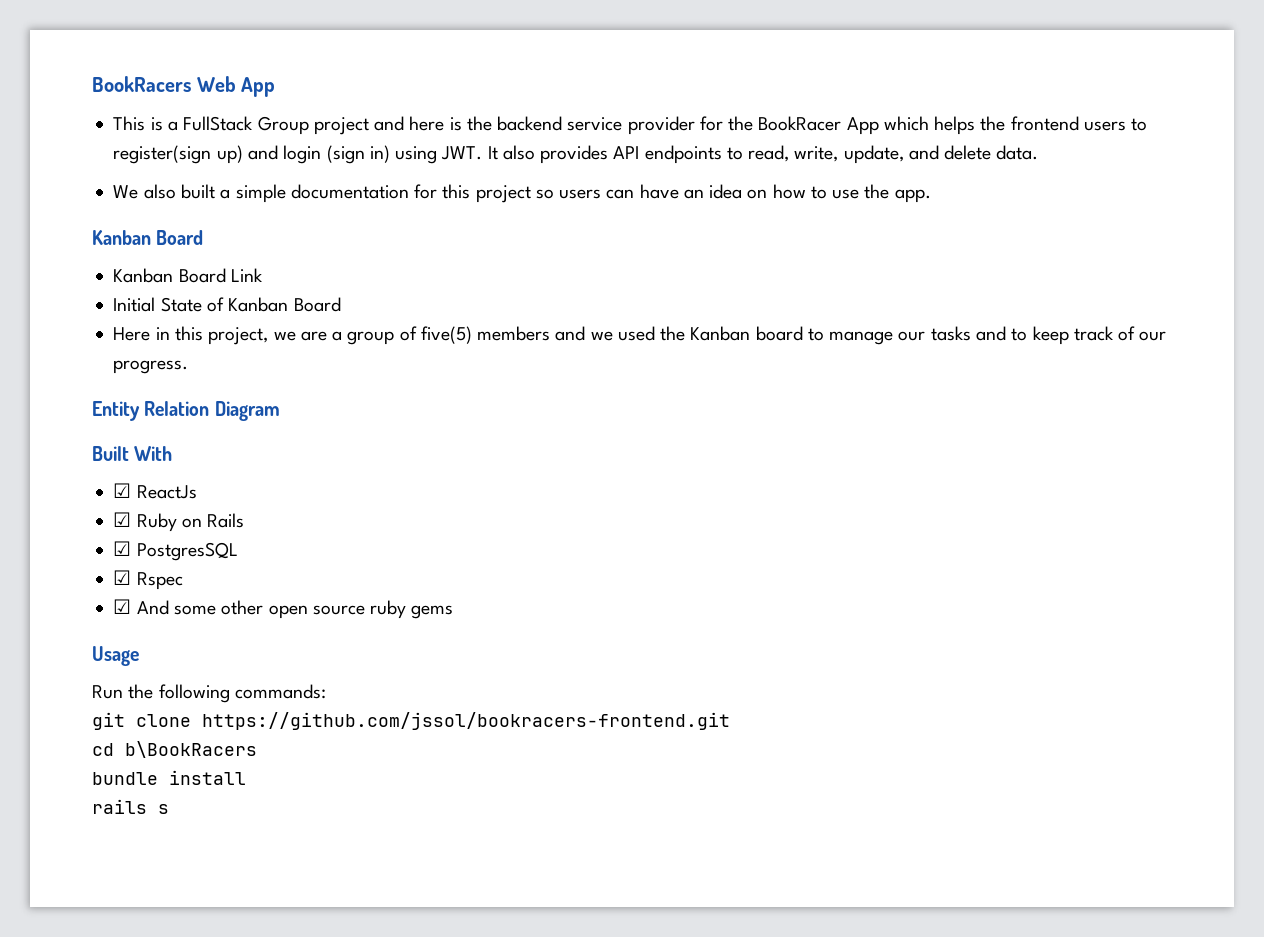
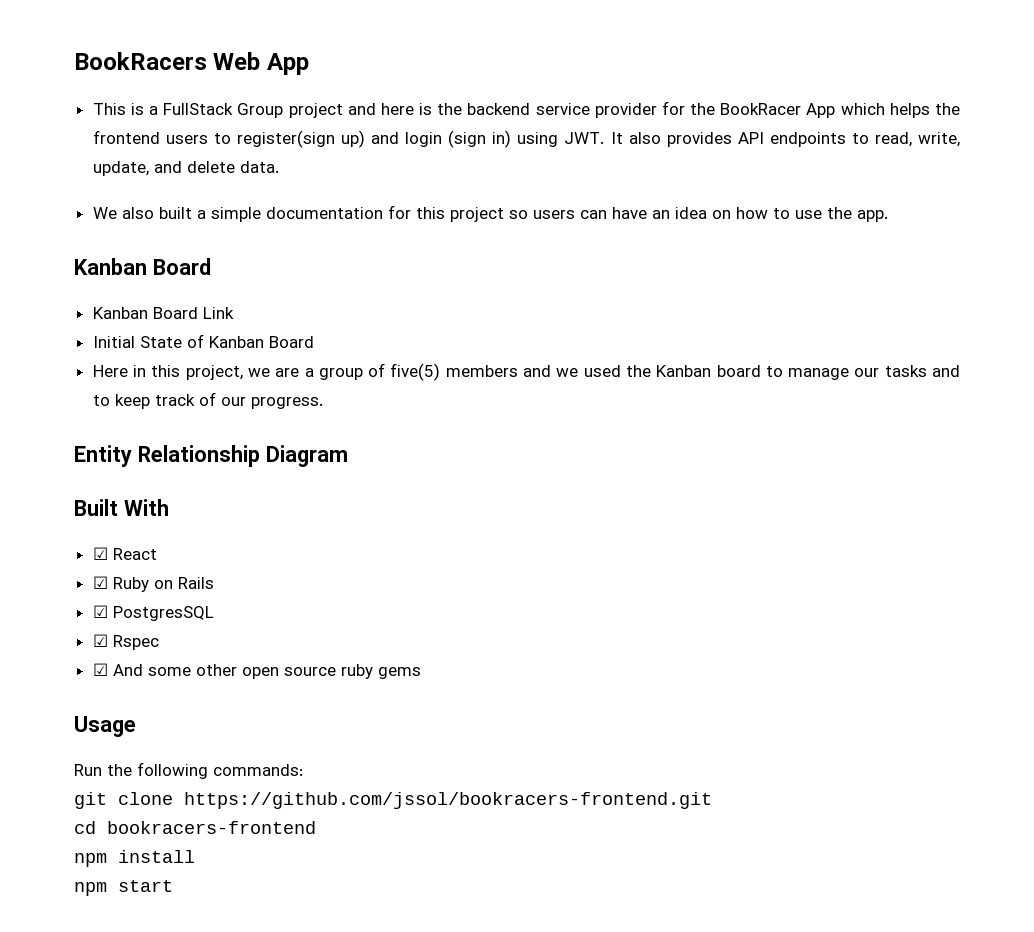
- Entity Relation Diagram
+ Entity Relationship Diagram
- ☑ ReactJs
+ ☑ React
- cd b\BookRacers
- bundle install
+ cd bookracers-frontend
+ npm install
- rails s
+ npm start

